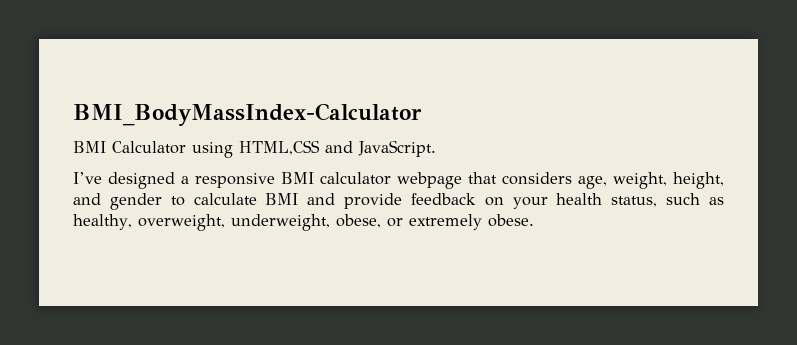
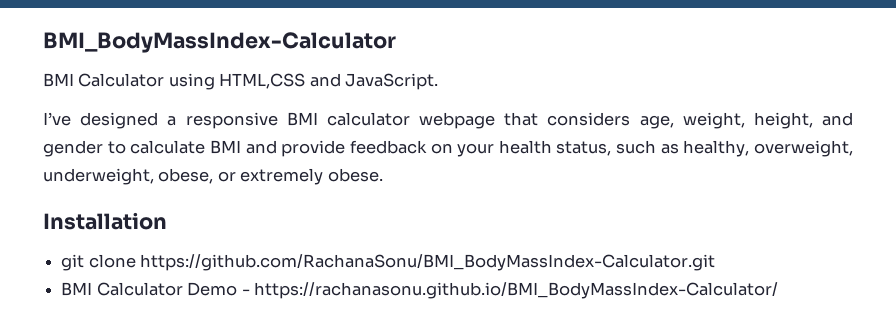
+ Installation
+ git clone https://github.com/RachanaSonu/BMI_BodyMassIndex-Calculator.git
+ BMI Calculator Demo - https://rachanasonu.github.io/BMI_BodyMassIndex-Calculator/

